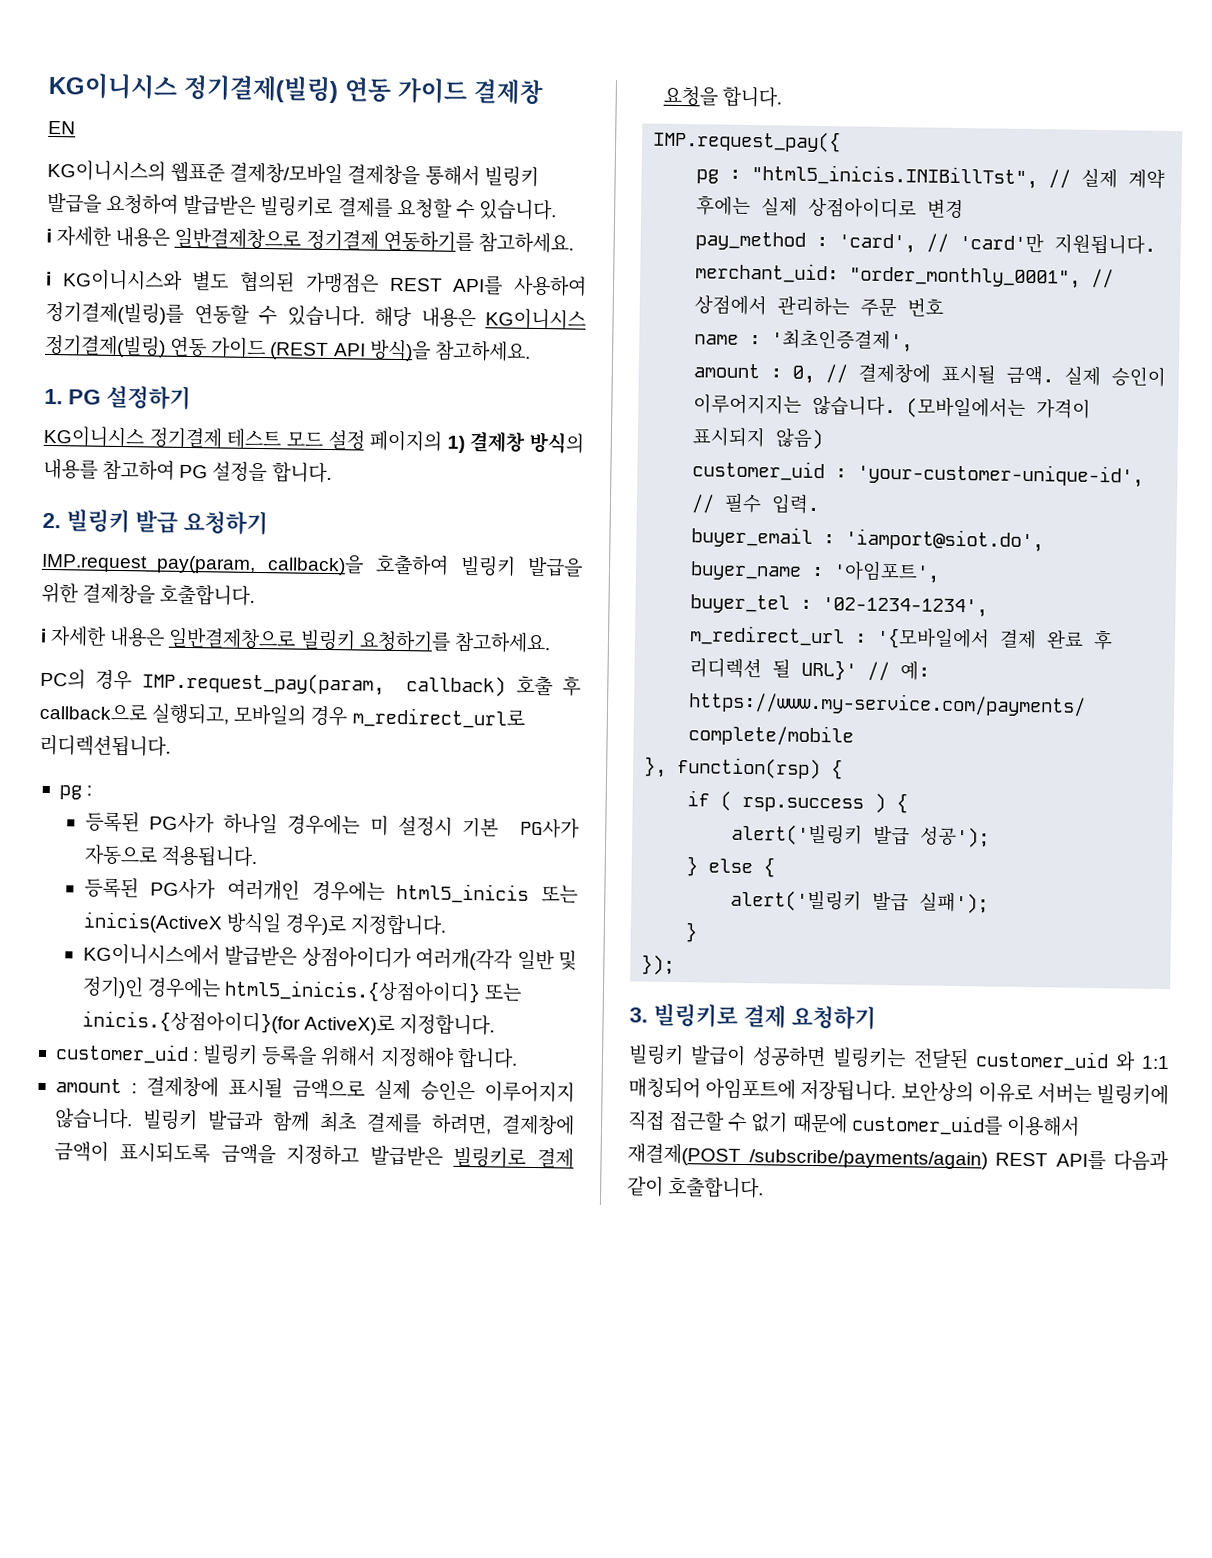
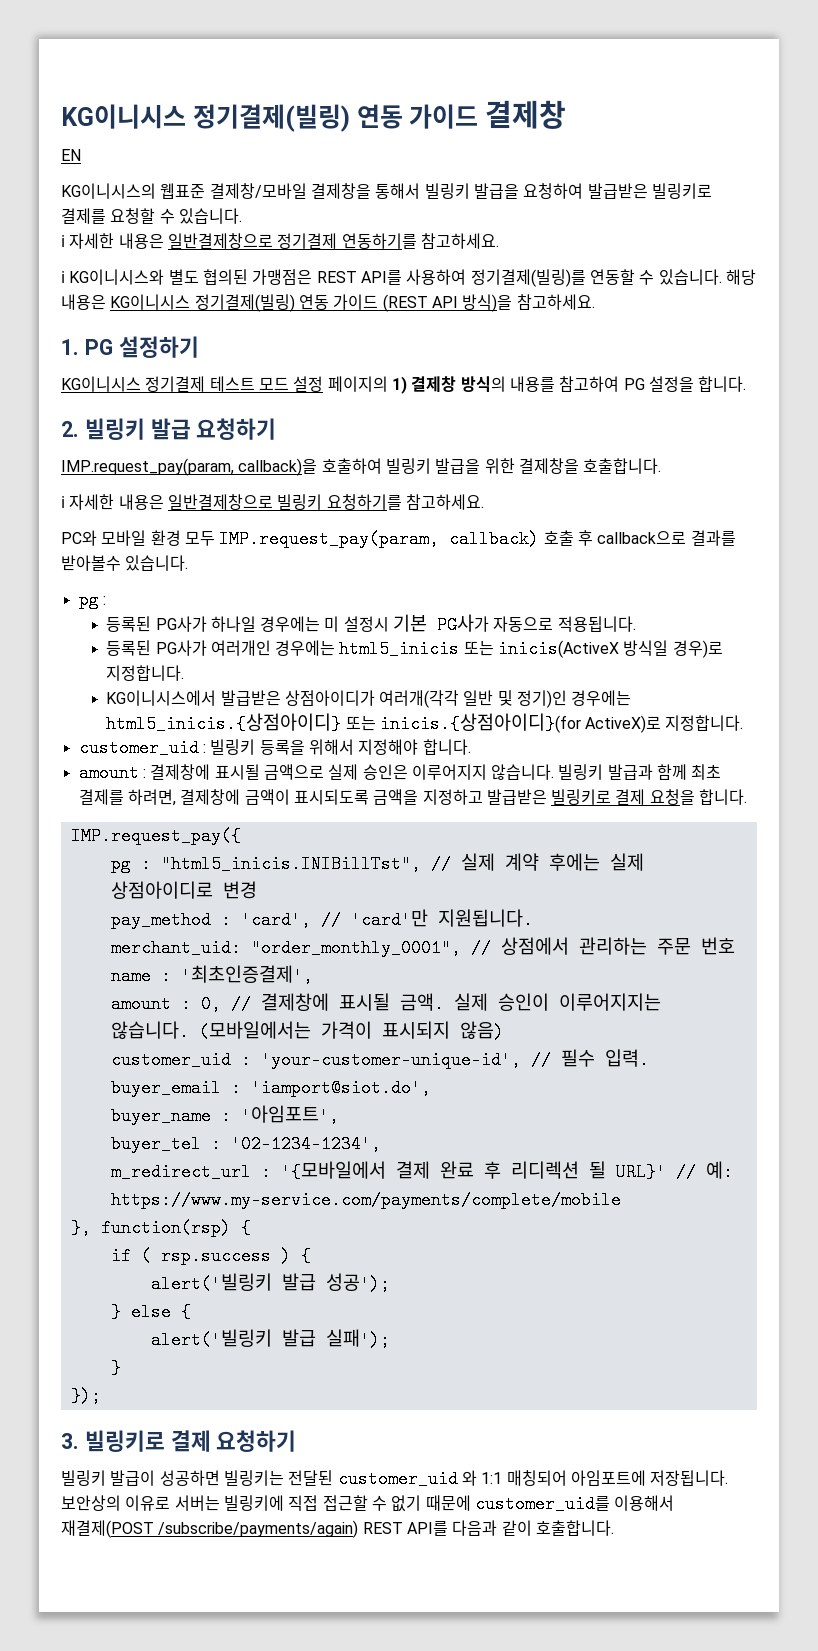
- PC의 경우 IMP.request_pay(param, callback) 호출 후 callback으로 실행되고, 모바일의 경우 m_redirect_url로 리디렉션됩니다.
+ PC와 모바일 환경 모두 IMP.request_pay(param, callback) 호출 후 callback으로 결과를 받아볼수 있습니다.

